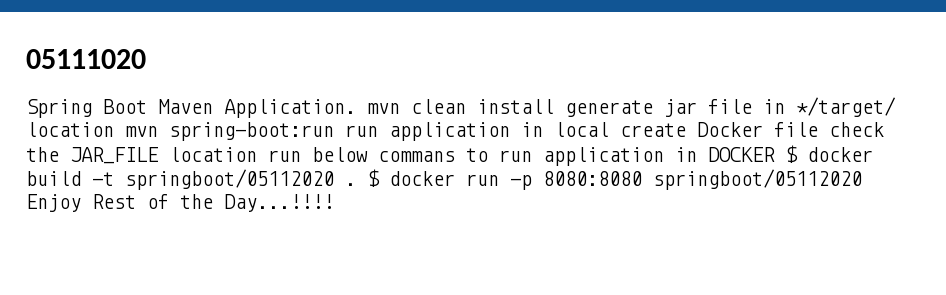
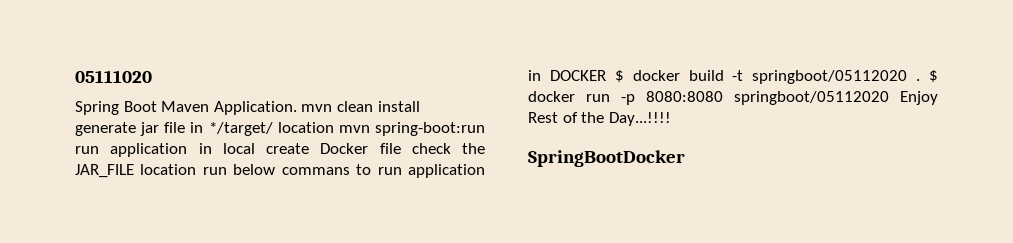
+ SpringBootDocker

